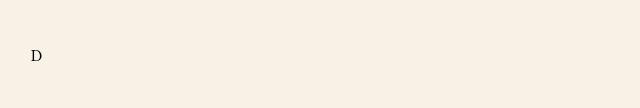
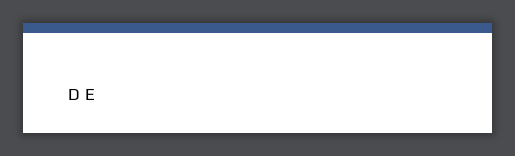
- D
+ D E

